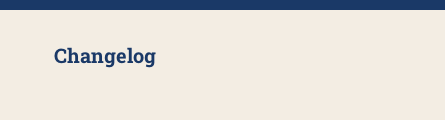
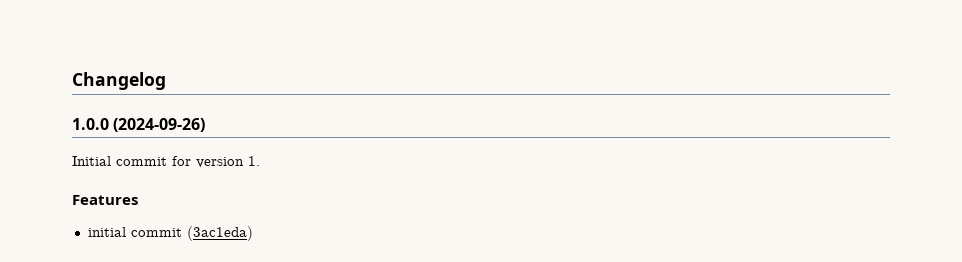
+ 1.0.0 (2024-09-26)
+ Initial commit for version 1.
+ Features
+ initial commit (3ac1eda)

